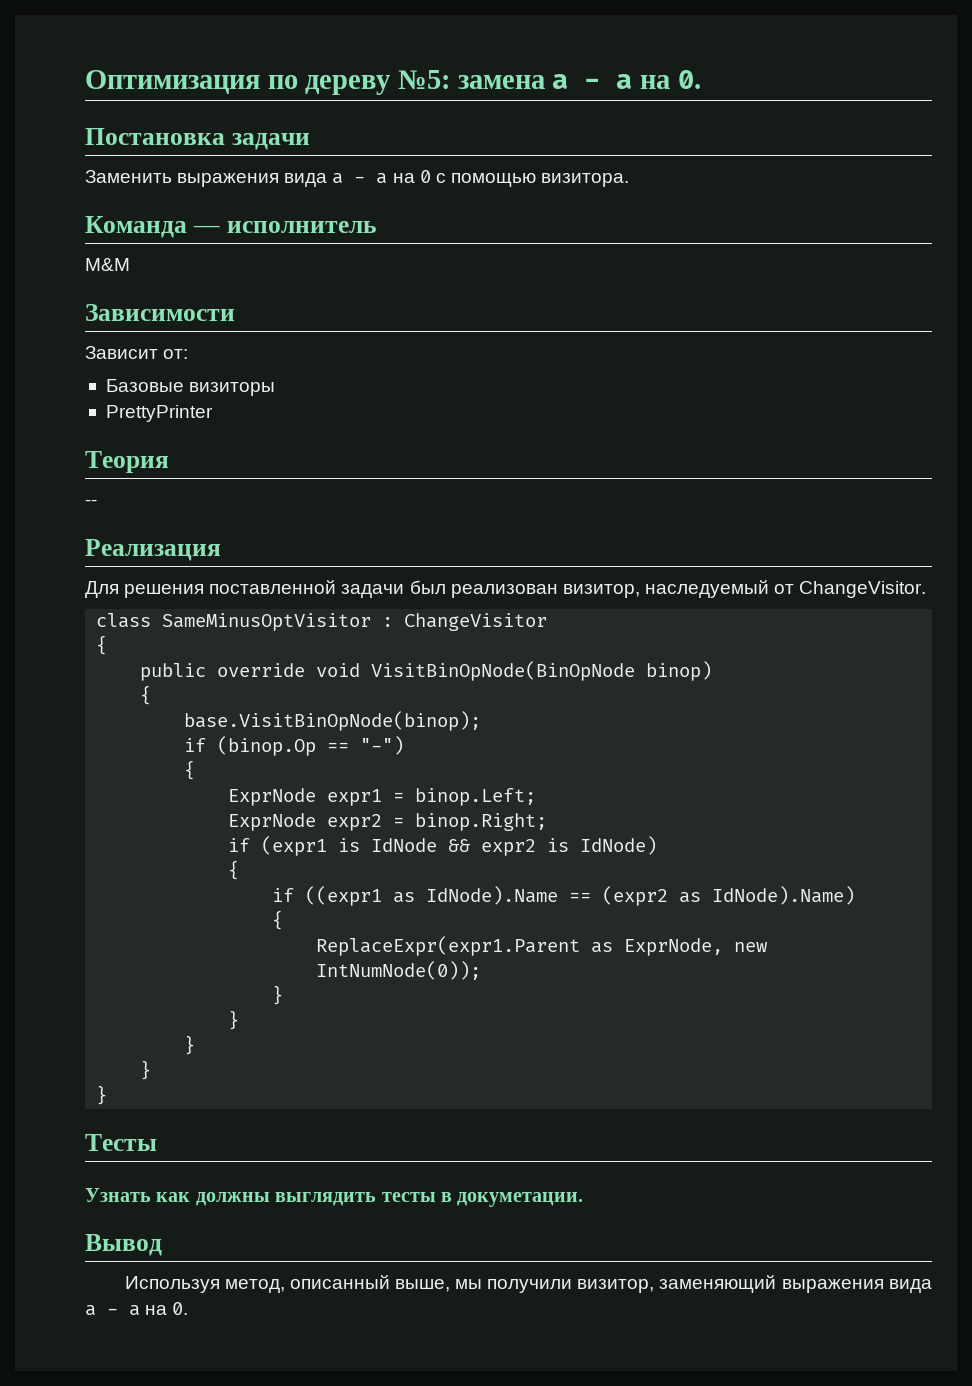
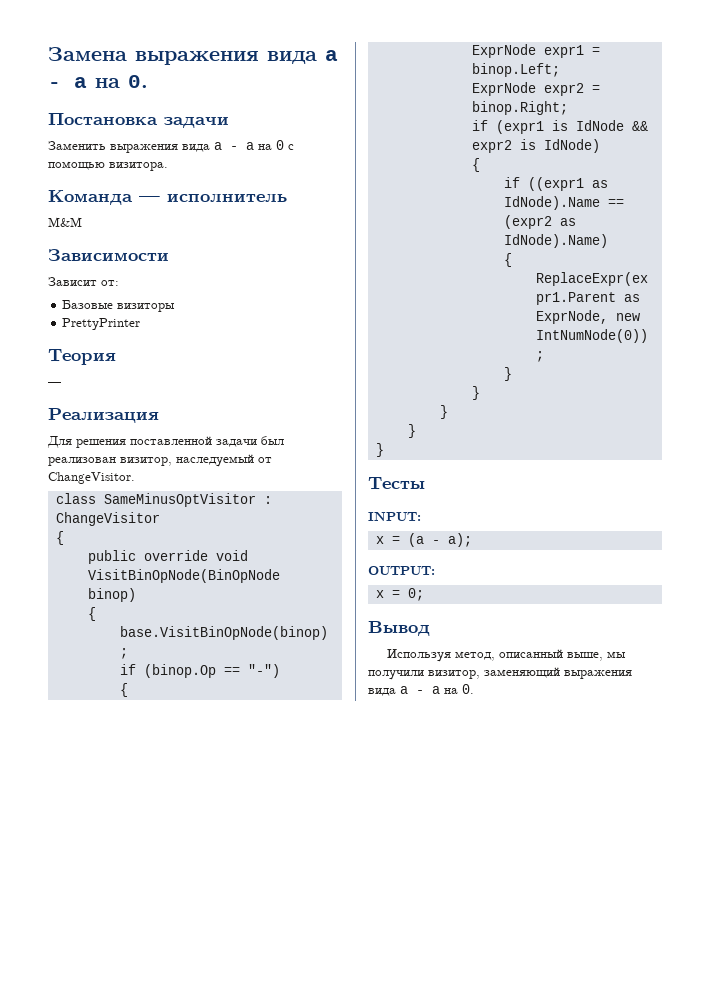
- Оптимизация по дереву №5: замена a - a на 0.
+ Замена выражения вида a - a на 0.
  Теория
- --
+ —
- Узнать как должны выглядить тесты в докуметации.
+ INPUT:
+ x = (a - a);
+ OUTPUT:
+ x = 0;

